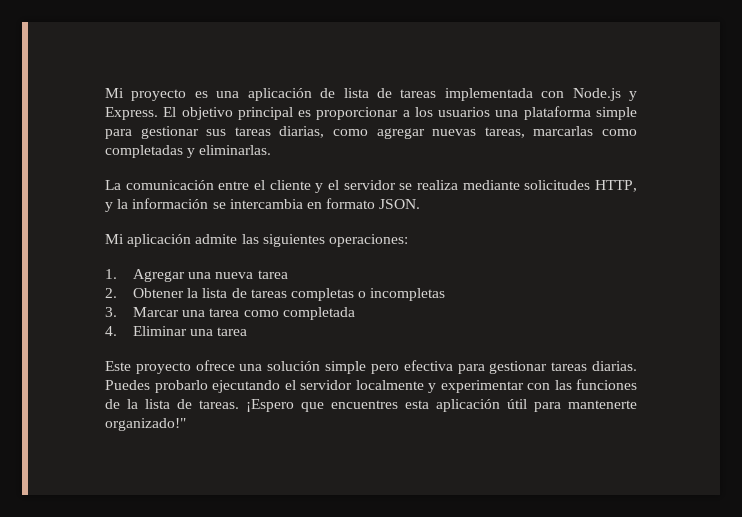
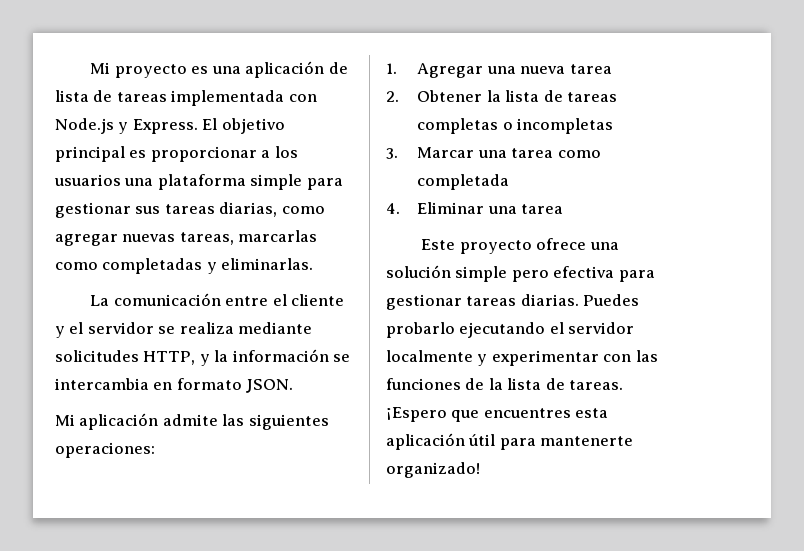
- ¡Espero que encuentres esta aplicación útil para mantenerte organizado!"
+ ¡Espero que encuentres esta aplicación útil para mantenerte organizado!

